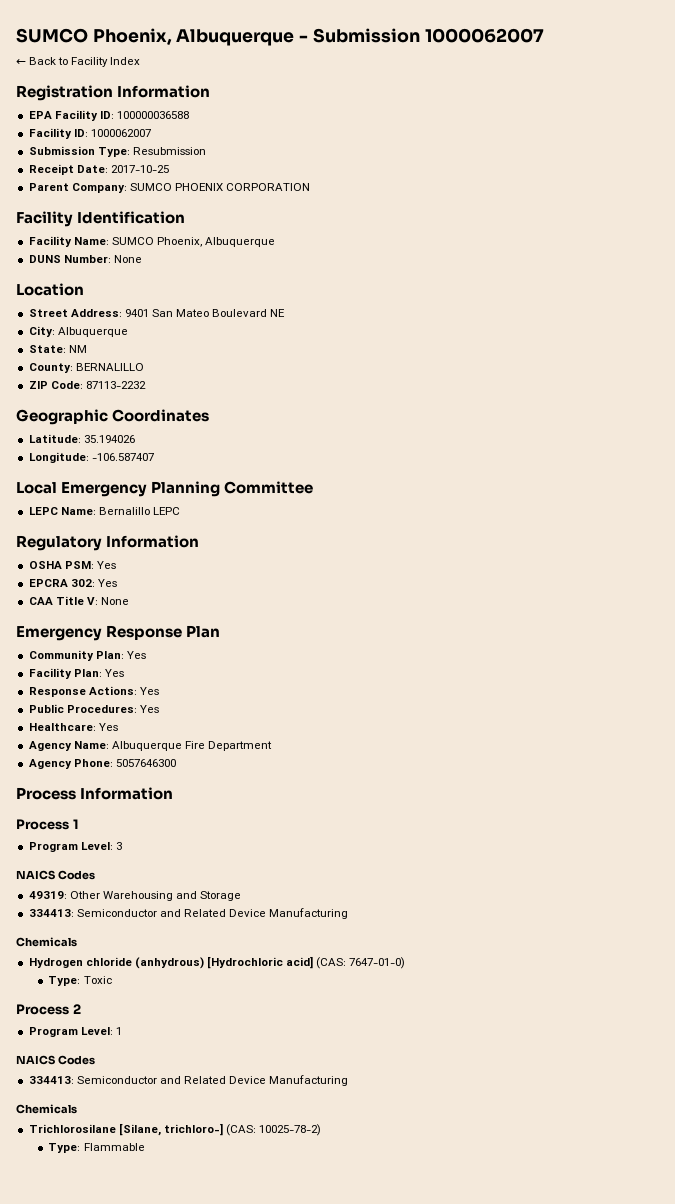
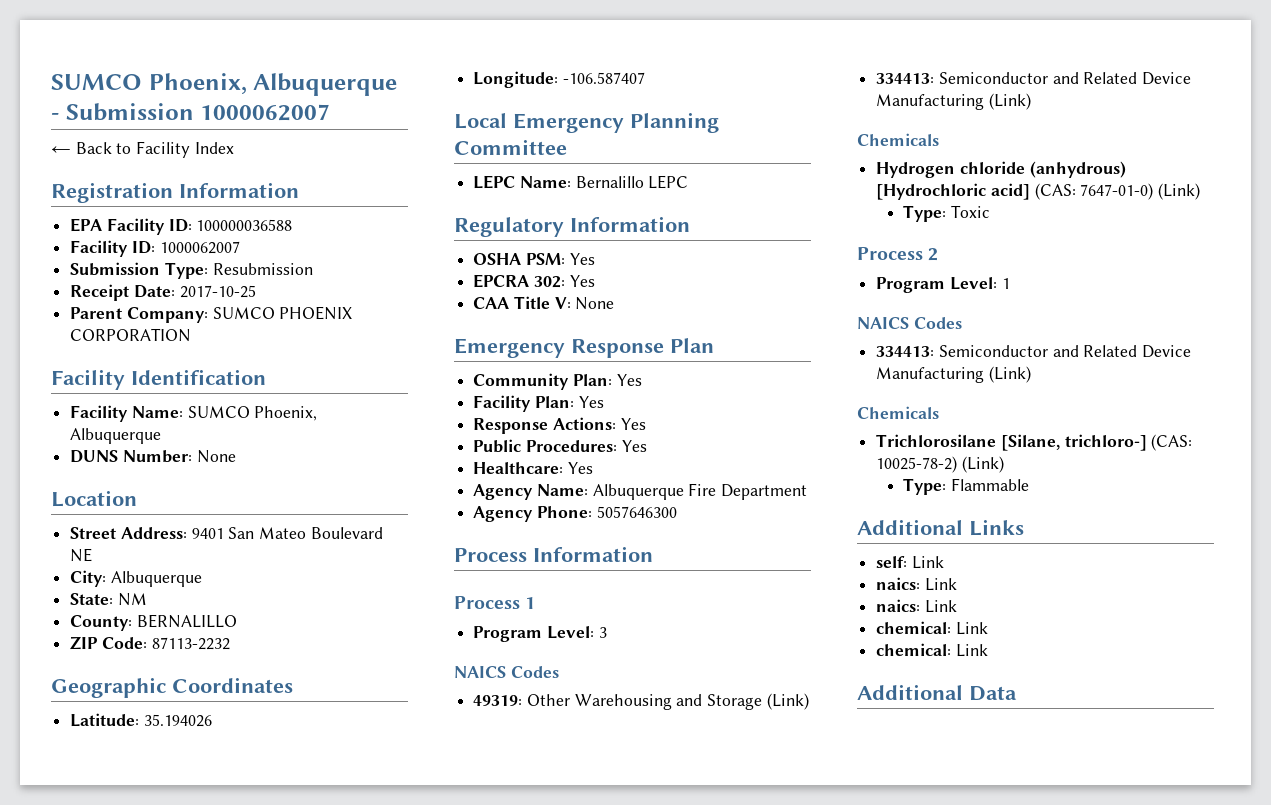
- 49319: Other Warehousing and Storage
- 334413: Semiconductor and Related Device Manufacturing
+ 49319: Other Warehousing and Storage (Link)
+ 334413: Semiconductor and Related Device Manufacturing (Link)
- Hydrogen chloride (anhydrous) [Hydrochloric acid] (CAS: 7647-01-0)
+ Hydrogen chloride (anhydrous) [Hydrochloric acid] (CAS: 7647-01-0) (Link)
  Program Level: 1
  NAICS Codes
- 334413: Semiconductor and Related Device Manufacturing
+ 334413: Semiconductor and Related Device Manufacturing (Link)
- Trichlorosilane [Silane, trichloro-] (CAS: 10025-78-2)
+ Trichlorosilane [Silane, trichloro-] (CAS: 10025-78-2) (Link)
+ Additional Links
+ self: Link
+ naics: Link
+ naics: Link
+ chemical: Link
+ chemical: Link
+ Additional Data

